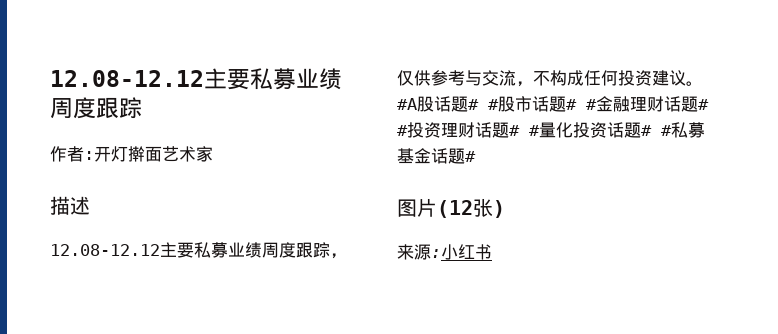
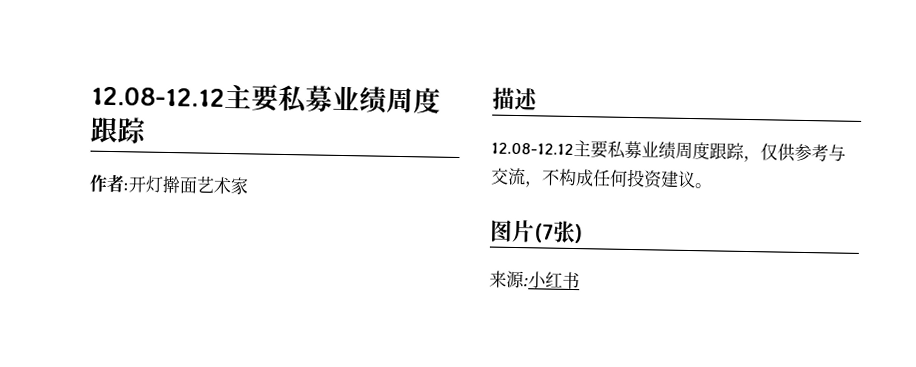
- #A股话题# #股市话题# #金融理财话题# #投资理财话题# #量化投资话题# #私募基金话题#
- 图片(12张)
+ 图片(7张)

